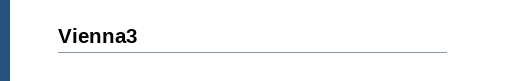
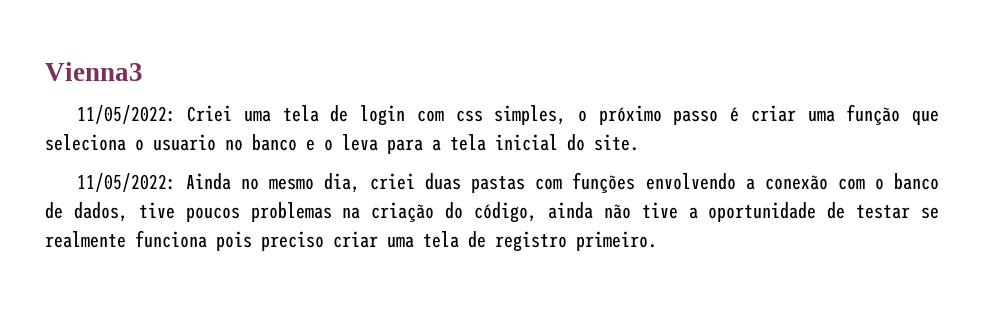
+ 11/05/2022: Criei uma tela de login com css simples, o próximo passo é criar uma função que seleciona o usuario no banco e o leva para a tela inicial do site.
+ 11/05/2022: Ainda no mesmo dia, criei duas pastas com funções envolvendo a conexão com o banco de dados, tive poucos problemas na criação do código, ainda não tive a oportunidade de testar se realmente funciona pois preciso criar uma tela de registro primeiro.

